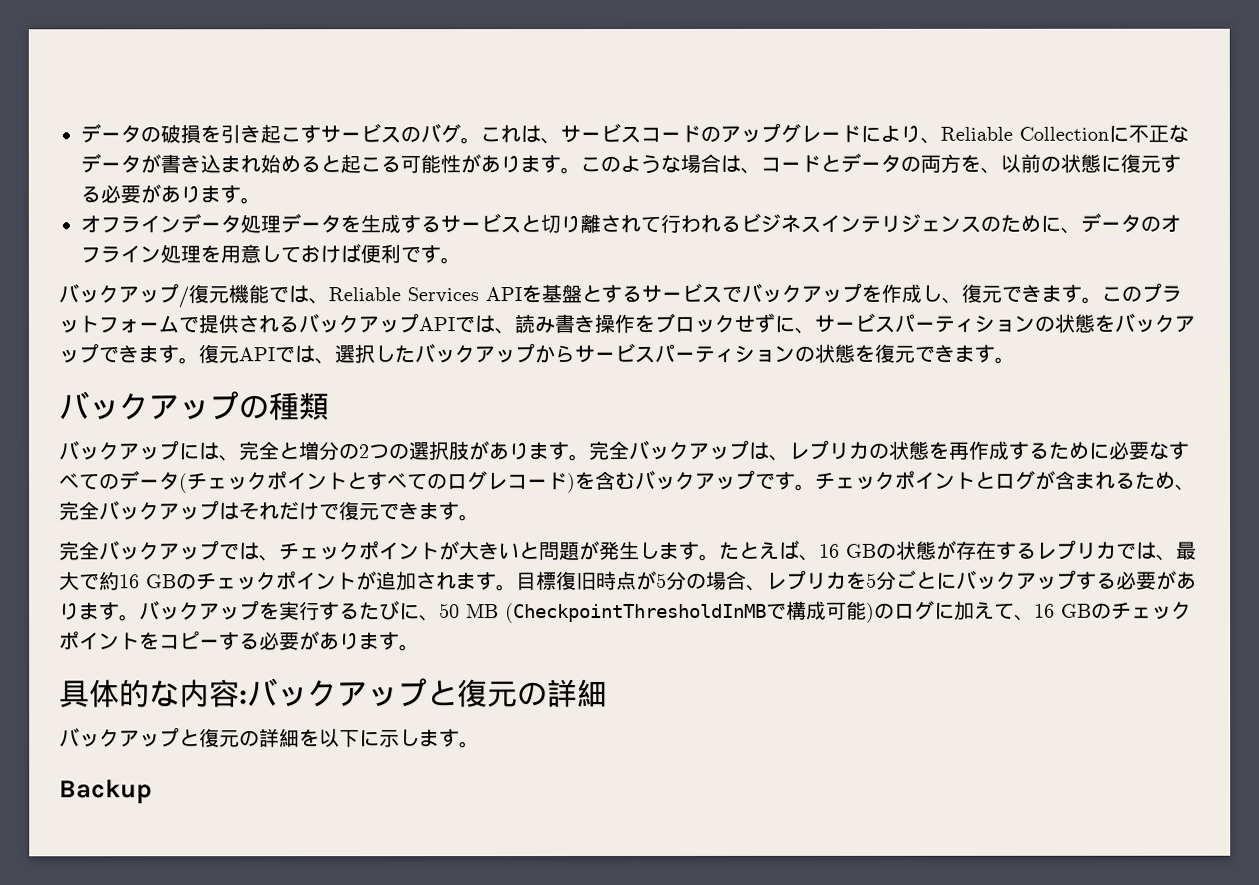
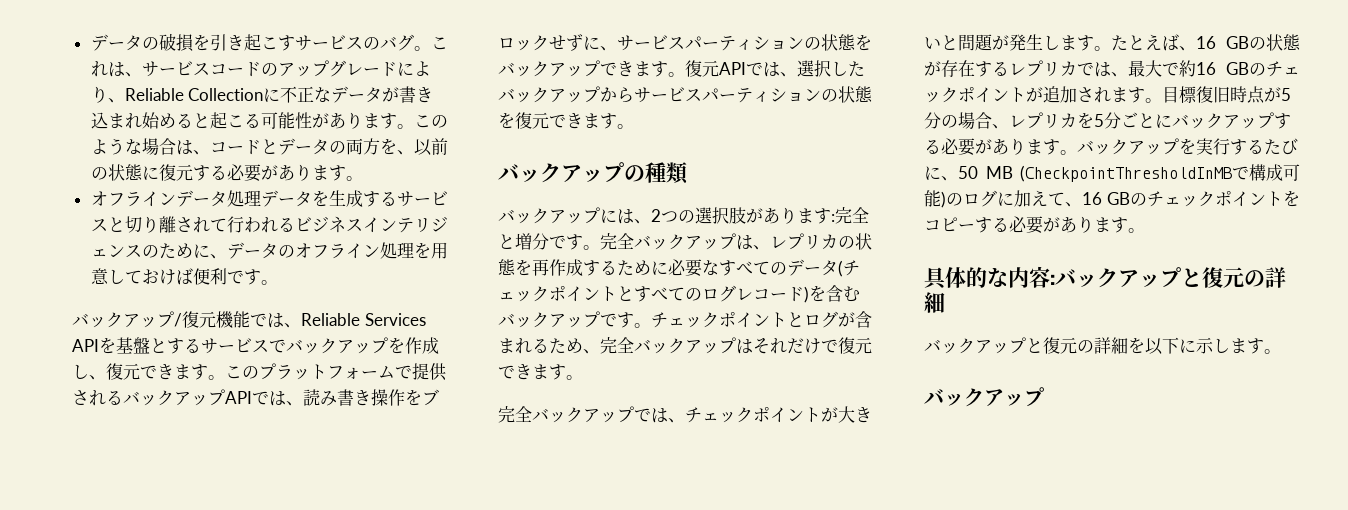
- バックアップには、完全と増分の2つの選択肢があります。
+ バックアップには、2つの選択肢があります:完全と増分です。
  バックアップと復元の詳細を以下に示します。
- Backup
+ バックアップ

